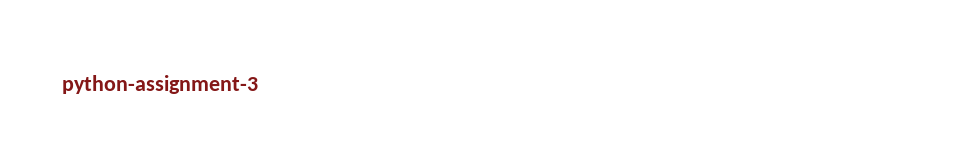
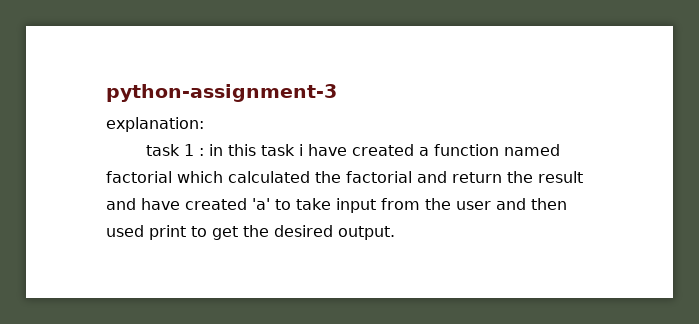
+ explanation:
+ task 1 : in this task i have created a function named factorial which calculated the factorial and return the result and have created 'a' to take input from the user and then used print to get the desired output.

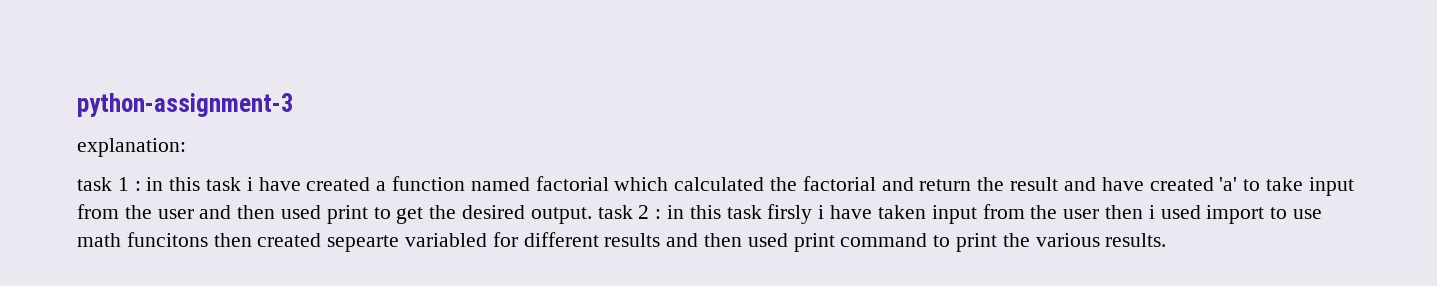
- task 1 : in this task i have created a function named factorial which calculated the factorial and return the result and have created 'a' to take input from the user and then used print to get the desired output.
+ task 1 : in this task i have created a function named factorial which calculated the factorial and return the result and have created 'a' to take input from the user and then used print to get the desired output. task 2 : in this task firsly i have taken input from the user then i used import to use math funcitons then created sepearte variabled for different results and then used print command to print the various results.

